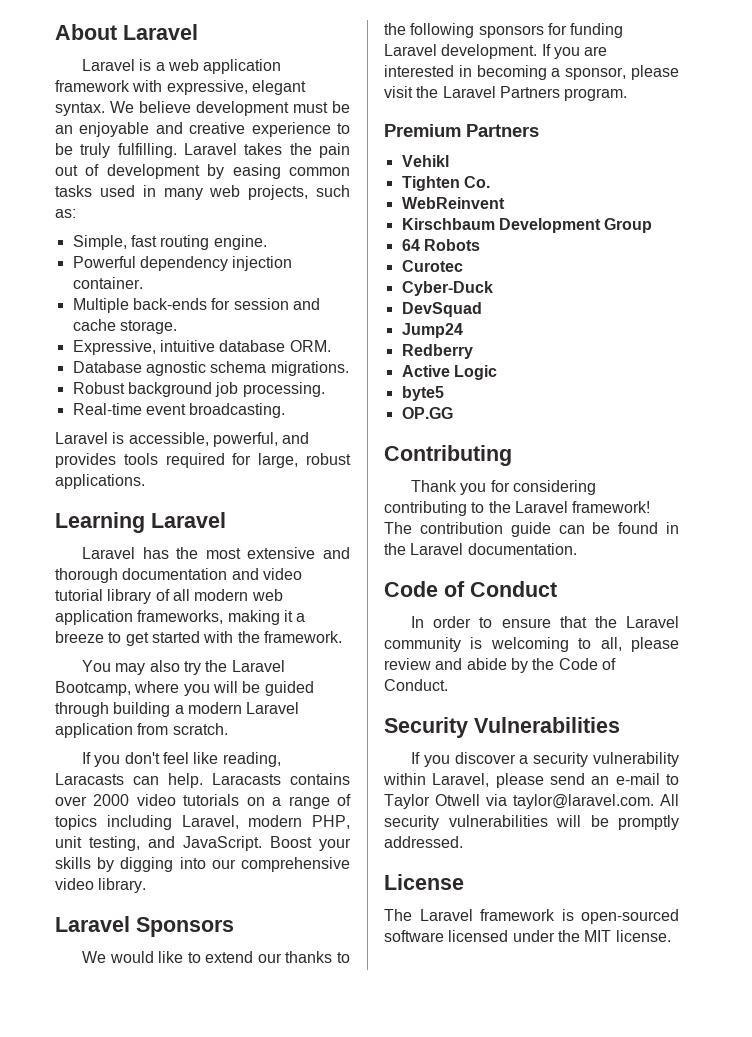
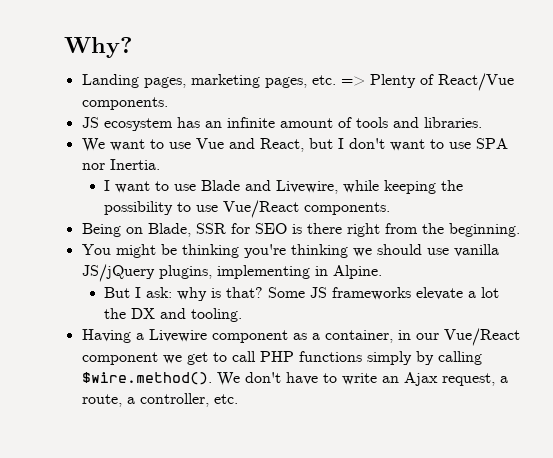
- About Laravel
- Laravel is a web application framework with expressive, elegant syntax. We believe development must be an enjoyable and creative experience to be truly fulfilling. Laravel takes the pain out of development by easing common tasks used in many web projects, such as:
- Simple, fast routing engine.
- Powerful dependency injection container.
- Multiple back-ends for session and cache storage.
- Expressive, intuitive database ORM.
- Database agnostic schema migrations.
- Robust background job processing.
- Real-time event broadcasting.
- Laravel is accessible, powerful, and provides tools required for large, robust applications.
- Learning Laravel
- Laravel has the most extensive and thorough documentation and video tutorial library of all modern web application frameworks, making it a breeze to get started with the framework.
- You may also try the Laravel Bootcamp, where you will be guided through building a modern Laravel application from scratch.
- If you don't feel like reading, Laracasts can help. Laracasts contains over 2000 video tutorials on a range of topics including Laravel, modern PHP, unit testing, and JavaScript. Boost your skills by digging into our comprehensive video library.
- Laravel Sponsors
- We would like to extend our thanks to the following sponsors for funding Laravel development. If you are interested in becoming a sponsor, please visit the Laravel Partners program.
- Premium Partners
- Vehikl
- Tighten Co.
- WebReinvent
- Kirschbaum Development Group
- 64 Robots
- Curotec
- Cyber-Duck
- DevSquad
- Jump24
- Redberry
- Active Logic
- byte5
- OP.GG
- Contributing
- Thank you for considering contributing to the Laravel framework! The contribution guide can be found in the Laravel documentation.
- Code of Conduct
- In order to ensure that the Laravel community is welcoming to all, please review and abide by the Code of Conduct.
- Security Vulnerabilities
- If you discover a security vulnerability within Laravel, please send an e-mail to Taylor Otwell via taylor@laravel.com. All security vulnerabilities will be promptly addressed.
- License
- The Laravel framework is open-sourced software licensed under the MIT license.
+ Why?
+ Landing pages, marketing pages, etc. => Plenty of React/Vue components.
+ JS ecosystem has an infinite amount of tools and libraries.
+ We want to use Vue and React, but I don't want to use SPA nor Inertia.
+ I want to use Blade and Livewire, while keeping the possibility to use Vue/React components.
+ Being on Blade, SSR for SEO is there right from the beginning.
+ You might be thinking you're thinking we should use vanilla JS/jQuery plugins, implementing in Alpine.
+ But I ask: why is that? Some JS frameworks elevate a lot the DX and tooling.
+ Having a Livewire component as a container, in our Vue/React component we get to call PHP functions simply by calling $wire.method(). We don't have to write an Ajax request, a route, a controller, etc.

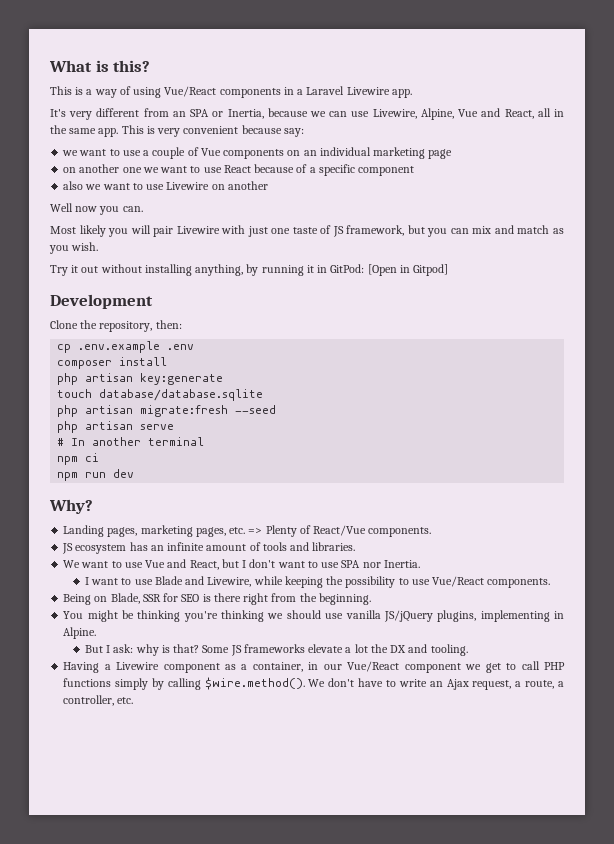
+ What is this?
+ This is a way of using Vue/React components in a Laravel Livewire app.
+ It's very different from an SPA or Inertia, because we can use Livewire, Alpine, Vue and React, all in the same app. This is very convenient because say:
+ we want to use a couple of Vue components on an individual marketing page
+ on another one we want to use React because of a specific component
+ also we want to use Livewire on another
+ Well now you can.
+ Most likely you will pair Livewire with just one taste of JS framework, but you can mix and match as you wish.
+ Try it out without installing anything, by running it in GitPod: [Open in Gitpod]
+ Development
+ Clone the repository, then:
+ cp .env.example .env
+ composer install
+ php artisan key:generate
+ touch database/database.sqlite
+ php artisan migrate:fresh --seed
+ php artisan serve
+ # In another terminal
+ npm ci
+ npm run dev

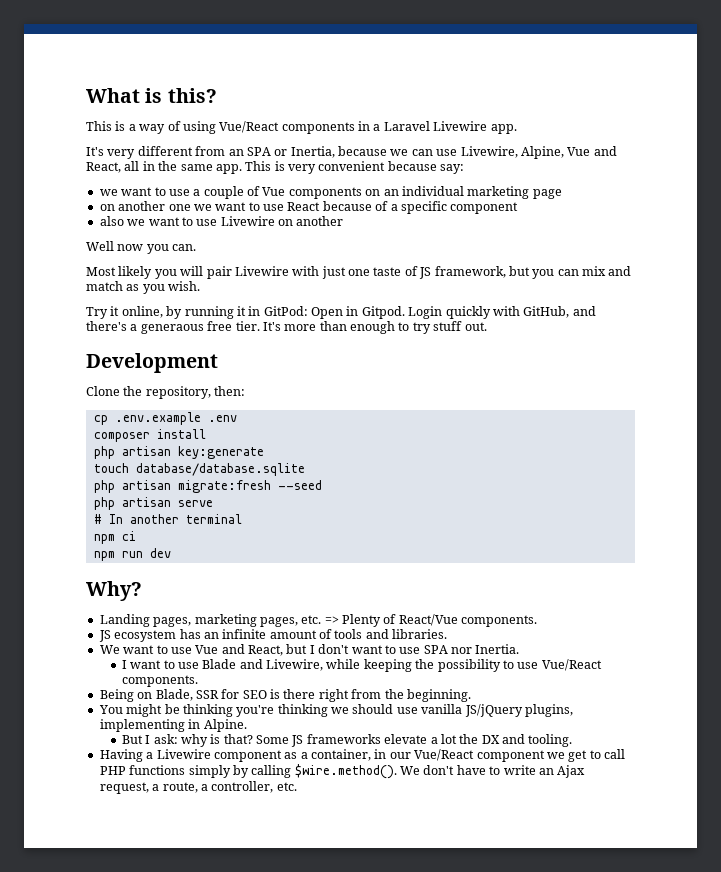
- Try it out without installing anything, by running it in GitPod: [Open in Gitpod]
+ Try it online, by running it in GitPod: Open in Gitpod. Login quickly with GitHub, and there's a generaous free tier. It's more than enough to try stuff out.

